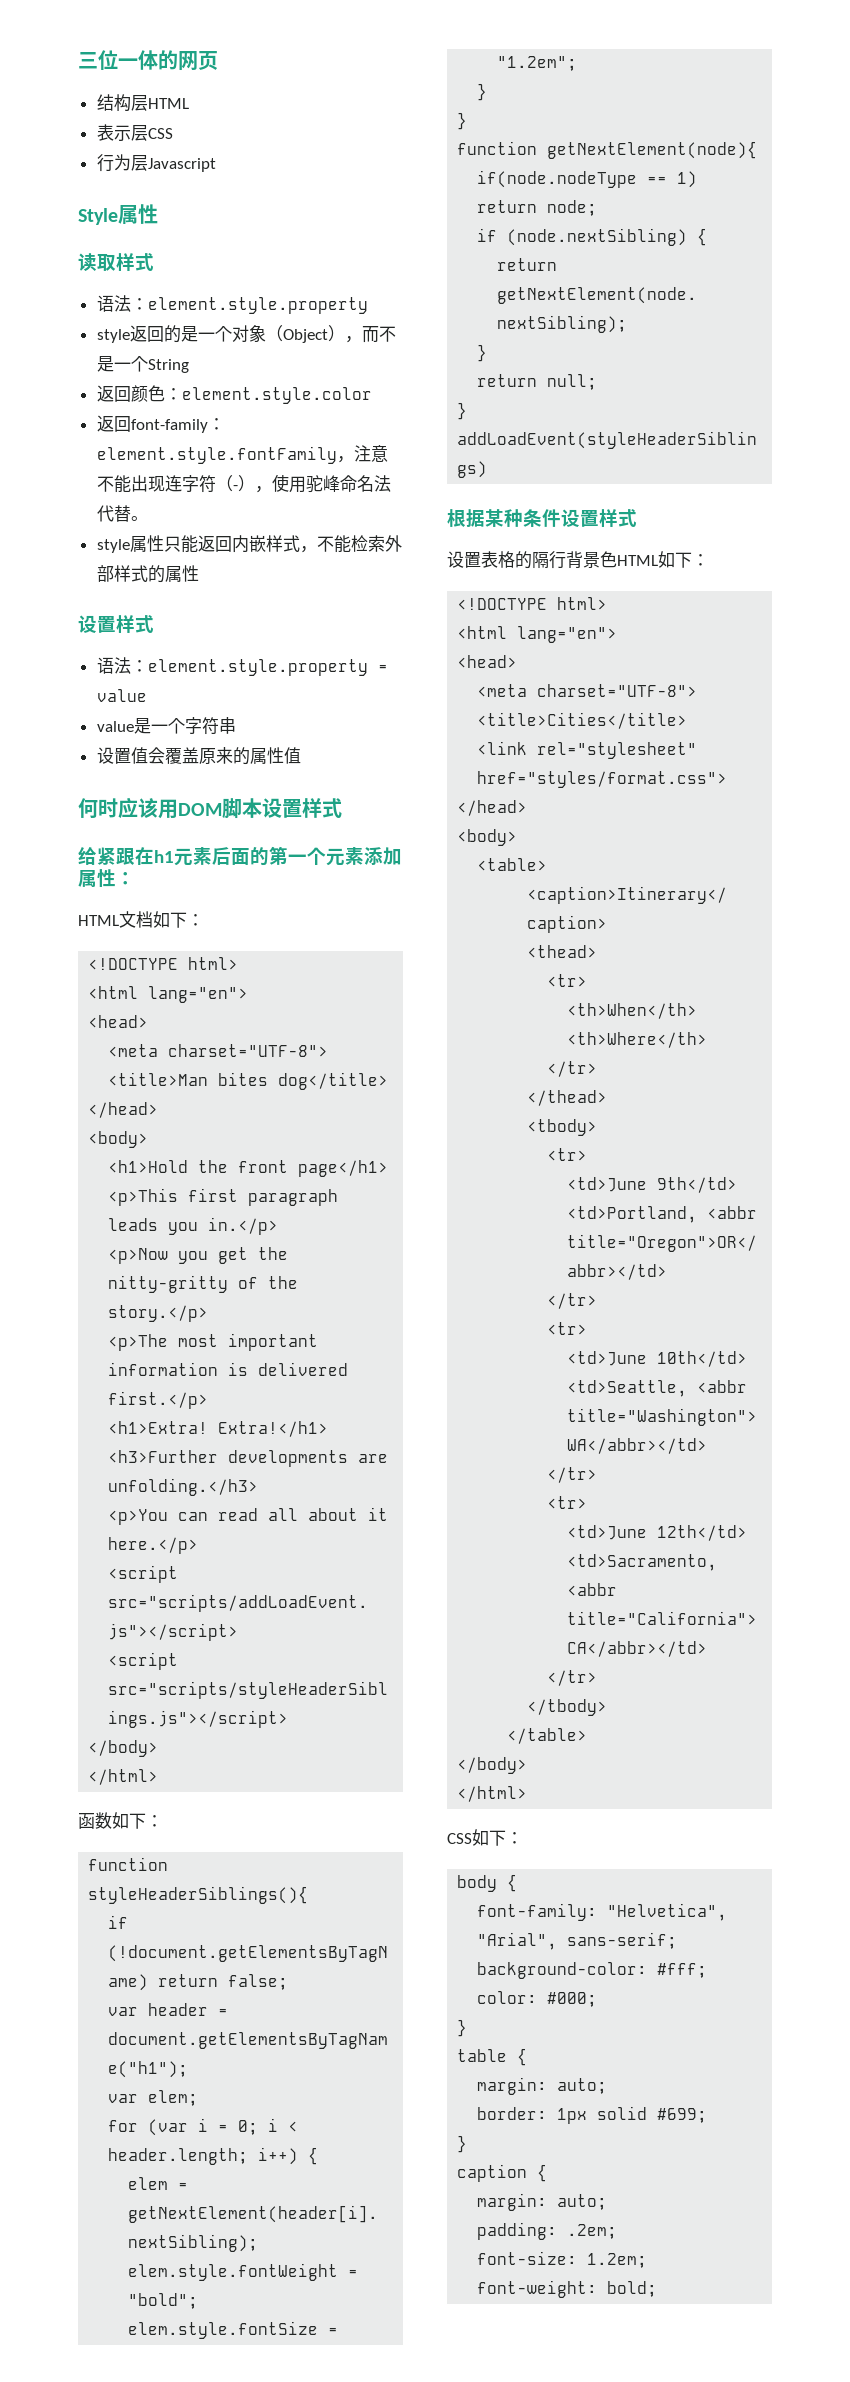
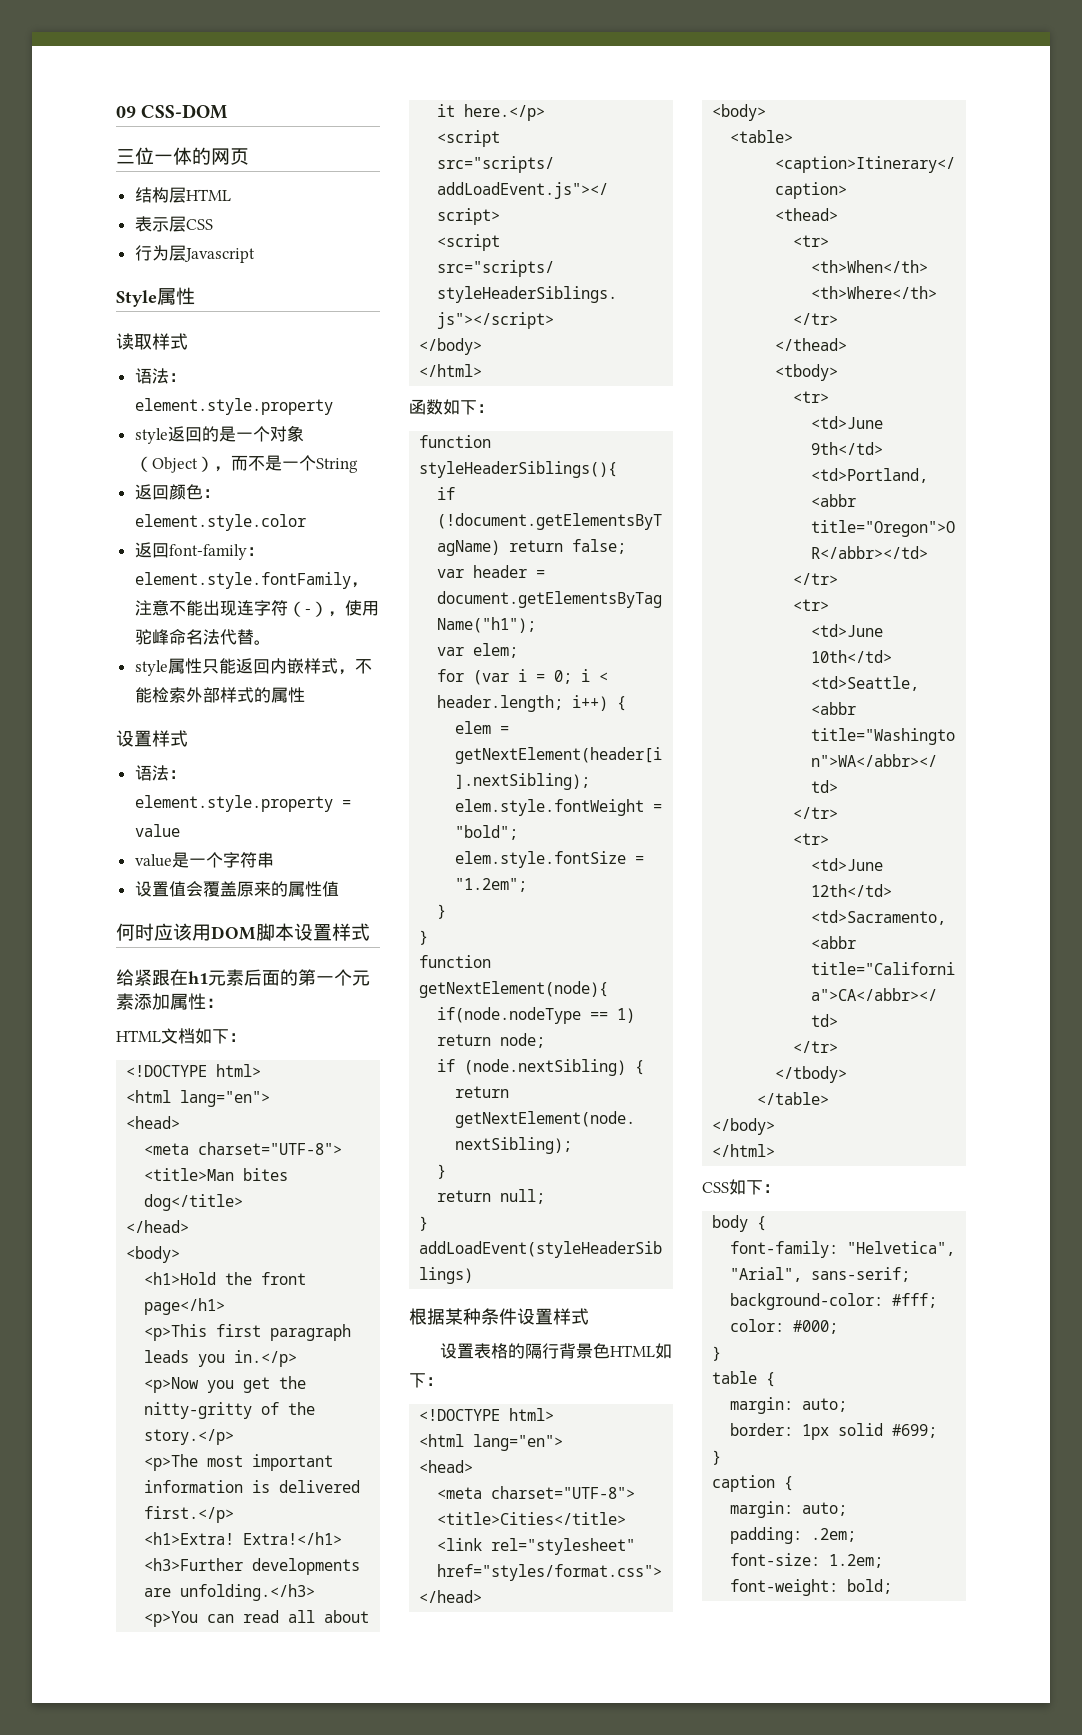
+ 09 CSS-DOM

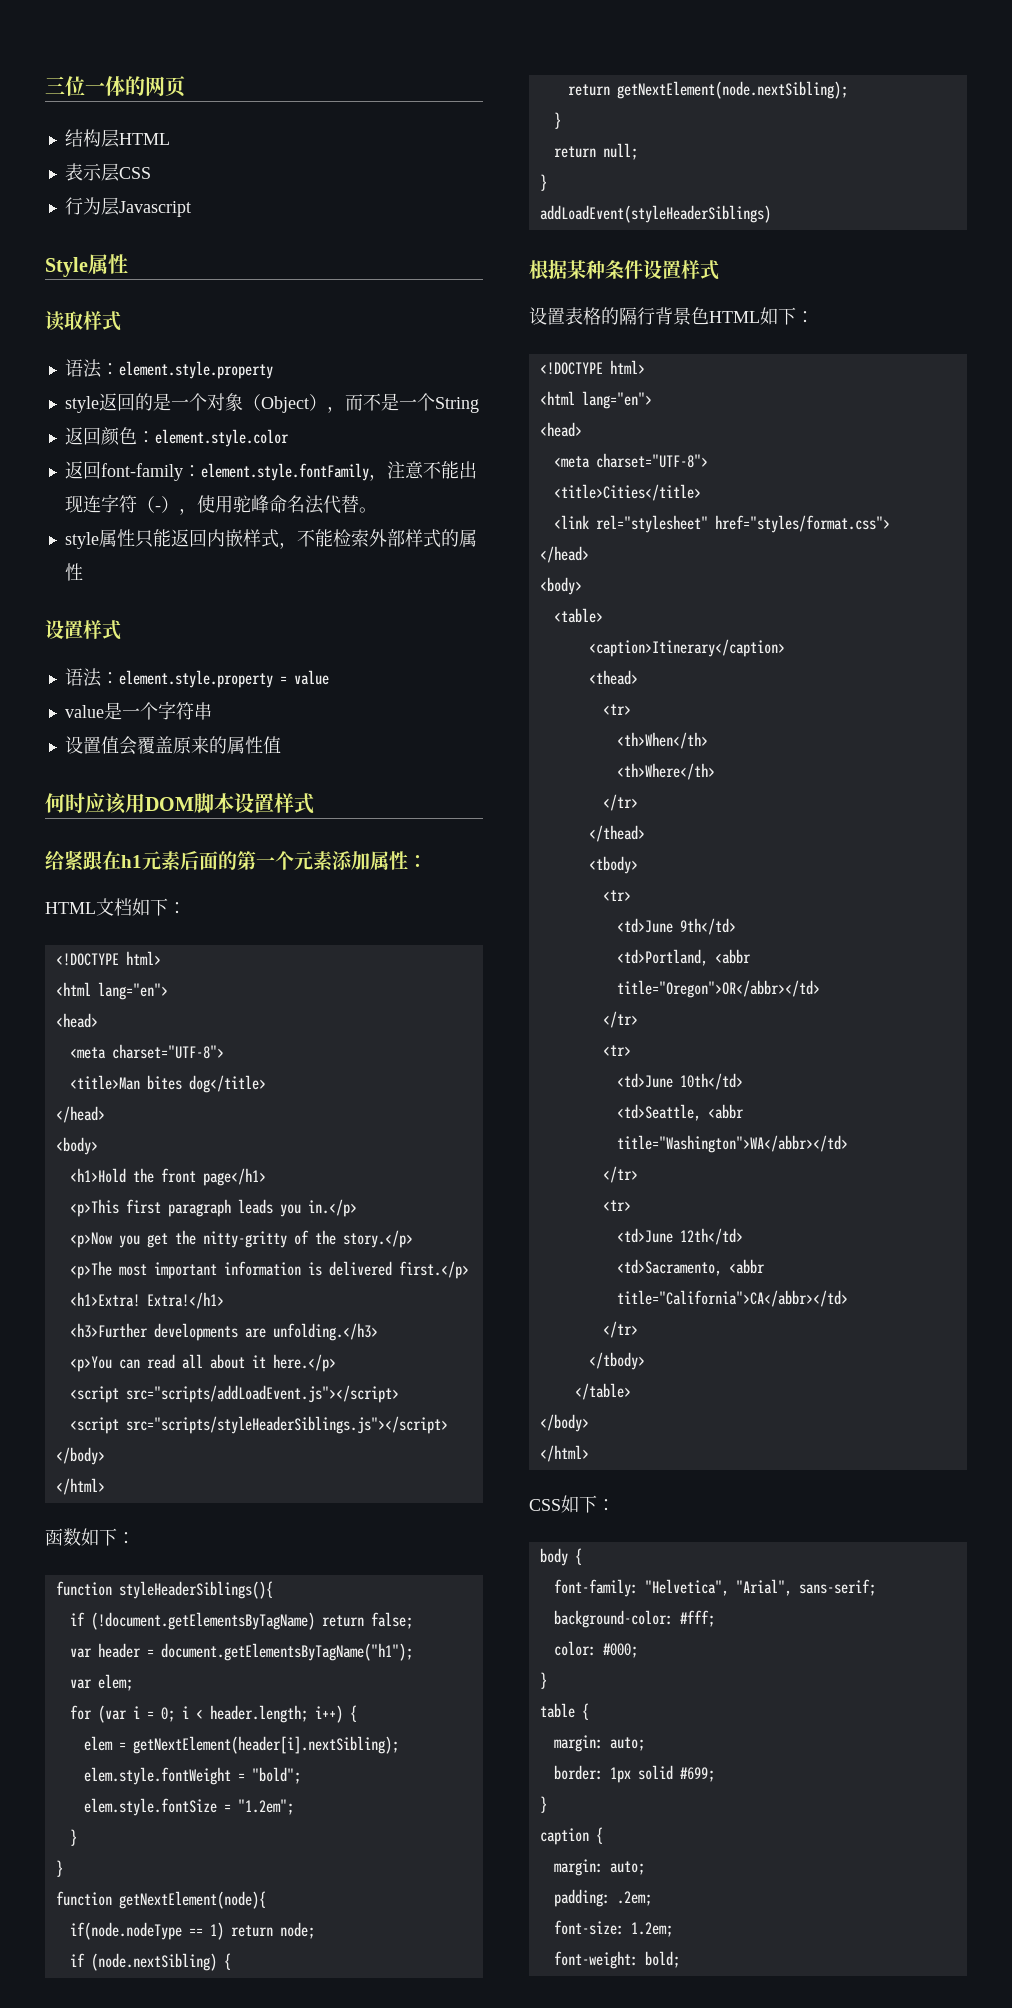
- 09 CSS-DOM

